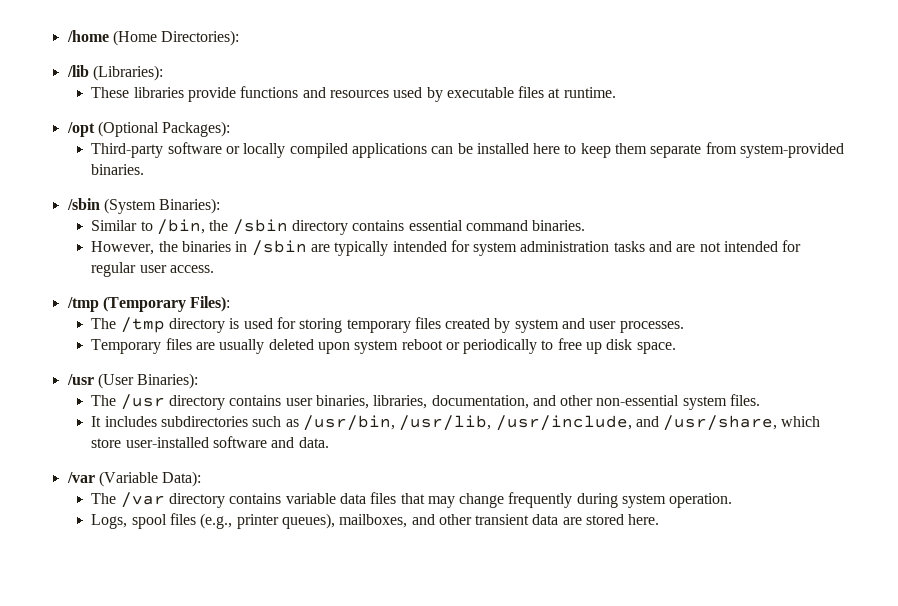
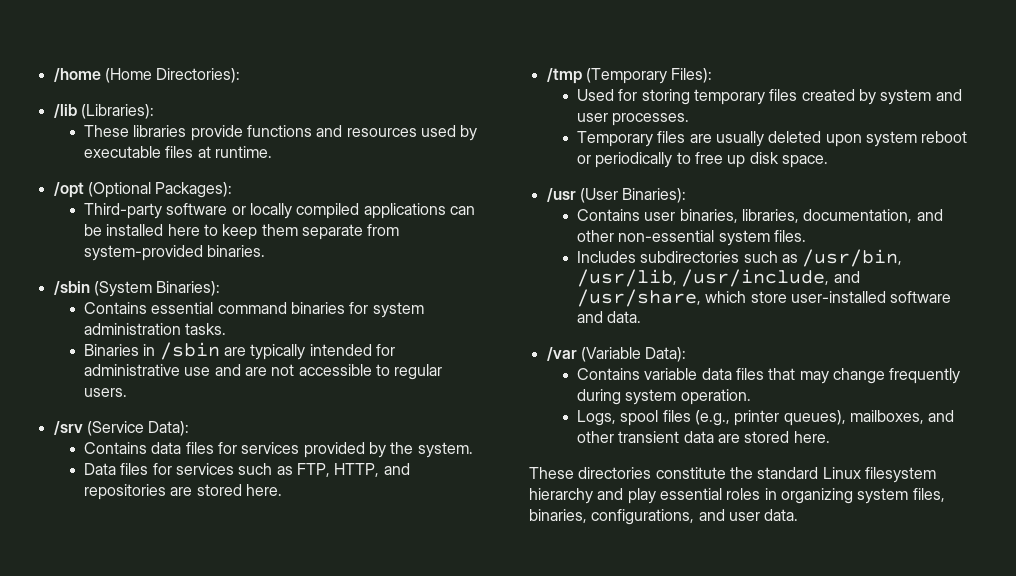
- Similar to /bin, the /sbin directory contains essential command binaries.
- However, the binaries in /sbin are typically intended for system administration tasks and are not intended for regular user access.
+ Contains essential command binaries for system administration tasks.
+ Binaries in /sbin are typically intended for administrative use and are not accessible to regular users.
+ /srv (Service Data):
+ Contains data files for services provided by the system.
+ Data files for services such as FTP, HTTP, and repositories are stored here.
  /tmp (Temporary Files):
- The /tmp directory is used for storing temporary files created by system and user processes.
+ Used for storing temporary files created by system and user processes.
- The /usr directory contains user binaries, libraries, documentation, and other non-essential system files.
+ Contains user binaries, libraries, documentation, and other non-essential system files.
- It includes subdirectories such as /usr/bin, /usr/lib, /usr/include, and /usr/share, which store user-installed software and data.
+ Includes subdirectories such as /usr/bin, /usr/lib, /usr/include, and /usr/share, which store user-installed software and data.
- The /var directory contains variable data files that may change frequently during system operation.
+ Contains variable data files that may change frequently during system operation.
+ These directories constitute the standard Linux filesystem hierarchy and play essential roles in organizing system files, binaries, configurations, and user data.

